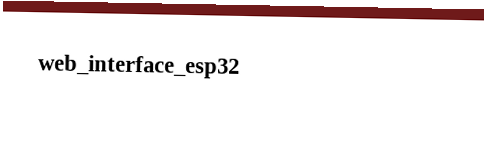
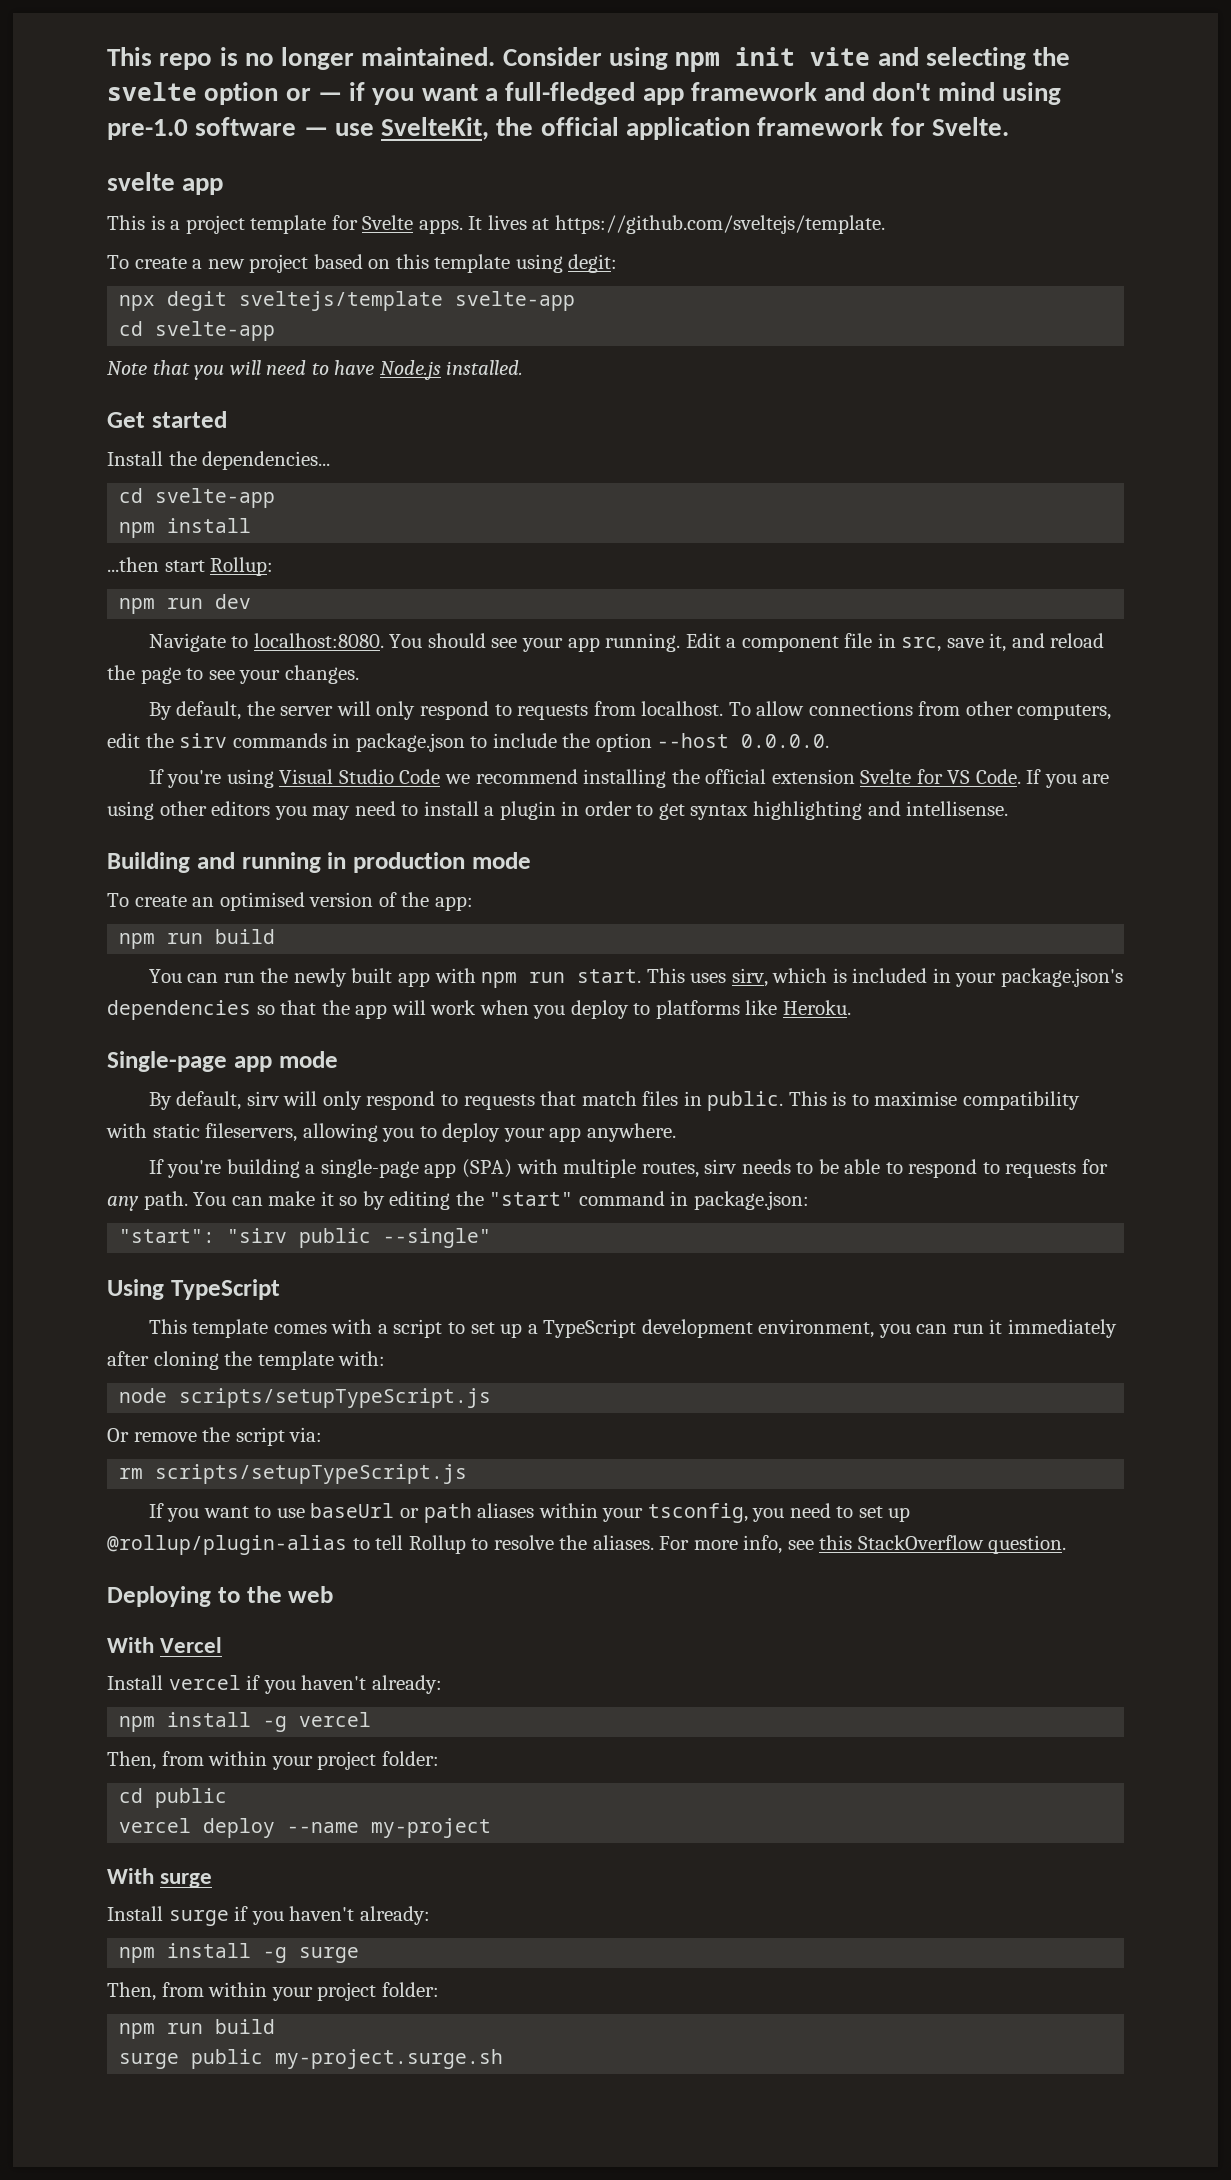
- web_interface_esp32
+ This repo is no longer maintained. Consider using npm init vite and selecting the svelte option or — if you want a full-fledged app framework and don't mind using pre-1.0 software — use SvelteKit, the official application framework for Svelte.
+ svelte app
+ This is a project template for Svelte apps. It lives at https://github.com/sveltejs/template.
+ To create a new project based on this template using degit:
+ npx degit sveltejs/template svelte-app
+ cd svelte-app
+ Note that you will need to have Node.js installed.
+ Get started
+ Install the dependencies...
+ cd svelte-app
+ npm install
+ ...then start Rollup:
+ npm run dev
+ Navigate to localhost:8080. You should see your app running. Edit a component file in src, save it, and reload the page to see your changes.
+ By default, the server will only respond to requests from localhost. To allow connections from other computers, edit the sirv commands in package.json to include the option --host 0.0.0.0.
+ If you're using Visual Studio Code we recommend installing the official extension Svelte for VS Code. If you are using other editors you may need to install a plugin in order to get syntax highlighting and intellisense.
+ Building and running in production mode
+ To create an optimised version of the app:
+ npm run build
+ You can run the newly built app with npm run start. This uses sirv, which is included in your package.json's dependencies so that the app will work when you deploy to platforms like Heroku.
+ Single-page app mode
+ By default, sirv will only respond to requests that match files in public. This is to maximise compatibility with static fileservers, allowing you to deploy your app anywhere.
+ If you're building a single-page app (SPA) with multiple routes, sirv needs to be able to respond to requests for any path. You can make it so by editing the "start" command in package.json:
+ "start": "sirv public --single"
+ Using TypeScript
+ This template comes with a script to set up a TypeScript development environment, you can run it immediately after cloning the template with:
+ node scripts/setupTypeScript.js
+ Or remove the script via:
+ rm scripts/setupTypeScript.js
+ If you want to use baseUrl or path aliases within your tsconfig, you need to set up @rollup/plugin-alias to tell Rollup to resolve the aliases. For more info, see this StackOverflow question.
+ Deploying to the web
+ With Vercel
+ Install vercel if you haven't already:
+ npm install -g vercel
+ Then, from within your project folder:
+ cd public
+ vercel deploy --name my-project
+ With surge
+ Install surge if you haven't already:
+ npm install -g surge
+ Then, from within your project folder:
+ npm run build
+ surge public my-project.surge.sh

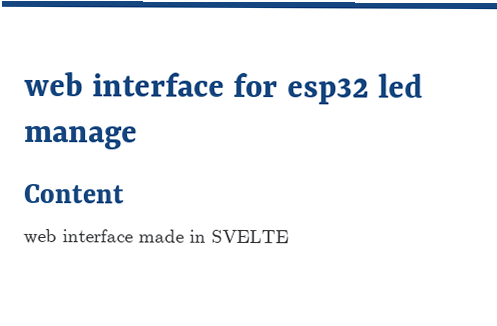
- This repo is no longer maintained. Consider using npm init vite and selecting the svelte option or — if you want a full-fledged app framework and don't mind using pre-1.0 software — use SvelteKit, the official application framework for Svelte.
- svelte app
- This is a project template for Svelte apps. It lives at https://github.com/sveltejs/template.
- To create a new project based on this template using degit:
- npx degit sveltejs/template svelte-app
- cd svelte-app
- Note that you will need to have Node.js installed.
- Get started
- Install the dependencies...
- cd svelte-app
- npm install
- ...then start Rollup:
- npm run dev
- Navigate to localhost:8080. You should see your app running. Edit a component file in src, save it, and reload the page to see your changes.
- By default, the server will only respond to requests from localhost. To allow connections from other computers, edit the sirv commands in package.json to include the option --host 0.0.0.0.
- If you're using Visual Studio Code we recommend installing the official extension Svelte for VS Code. If you are using other editors you may need to install a plugin in order to get syntax highlighting and intellisense.
- Building and running in production mode
- To create an optimised version of the app:
- npm run build
- You can run the newly built app with npm run start. This uses sirv, which is included in your package.json's dependencies so that the app will work when you deploy to platforms like Heroku.
- Single-page app mode
- By default, sirv will only respond to requests that match files in public. This is to maximise compatibility with static fileservers, allowing you to deploy your app anywhere.
- If you're building a single-page app (SPA) with multiple routes, sirv needs to be able to respond to requests for any path. You can make it so by editing the "start" command in package.json:
- "start": "sirv public --single"
- Using TypeScript
- This template comes with a script to set up a TypeScript development environment, you can run it immediately after cloning the template with:
- node scripts/setupTypeScript.js
- Or remove the script via:
- rm scripts/setupTypeScript.js
- If you want to use baseUrl or path aliases within your tsconfig, you need to set up @rollup/plugin-alias to tell Rollup to resolve the aliases. For more info, see this StackOverflow question.
- Deploying to the web
- With Vercel
- Install vercel if you haven't already:
- npm install -g vercel
- Then, from within your project folder:
- cd public
- vercel deploy --name my-project
- With surge
- Install surge if you haven't already:
- npm install -g surge
- Then, from within your project folder:
- npm run build
- surge public my-project.surge.sh
+ web interface for esp32 led manage
+ Content
+ web interface made in SVELTE

